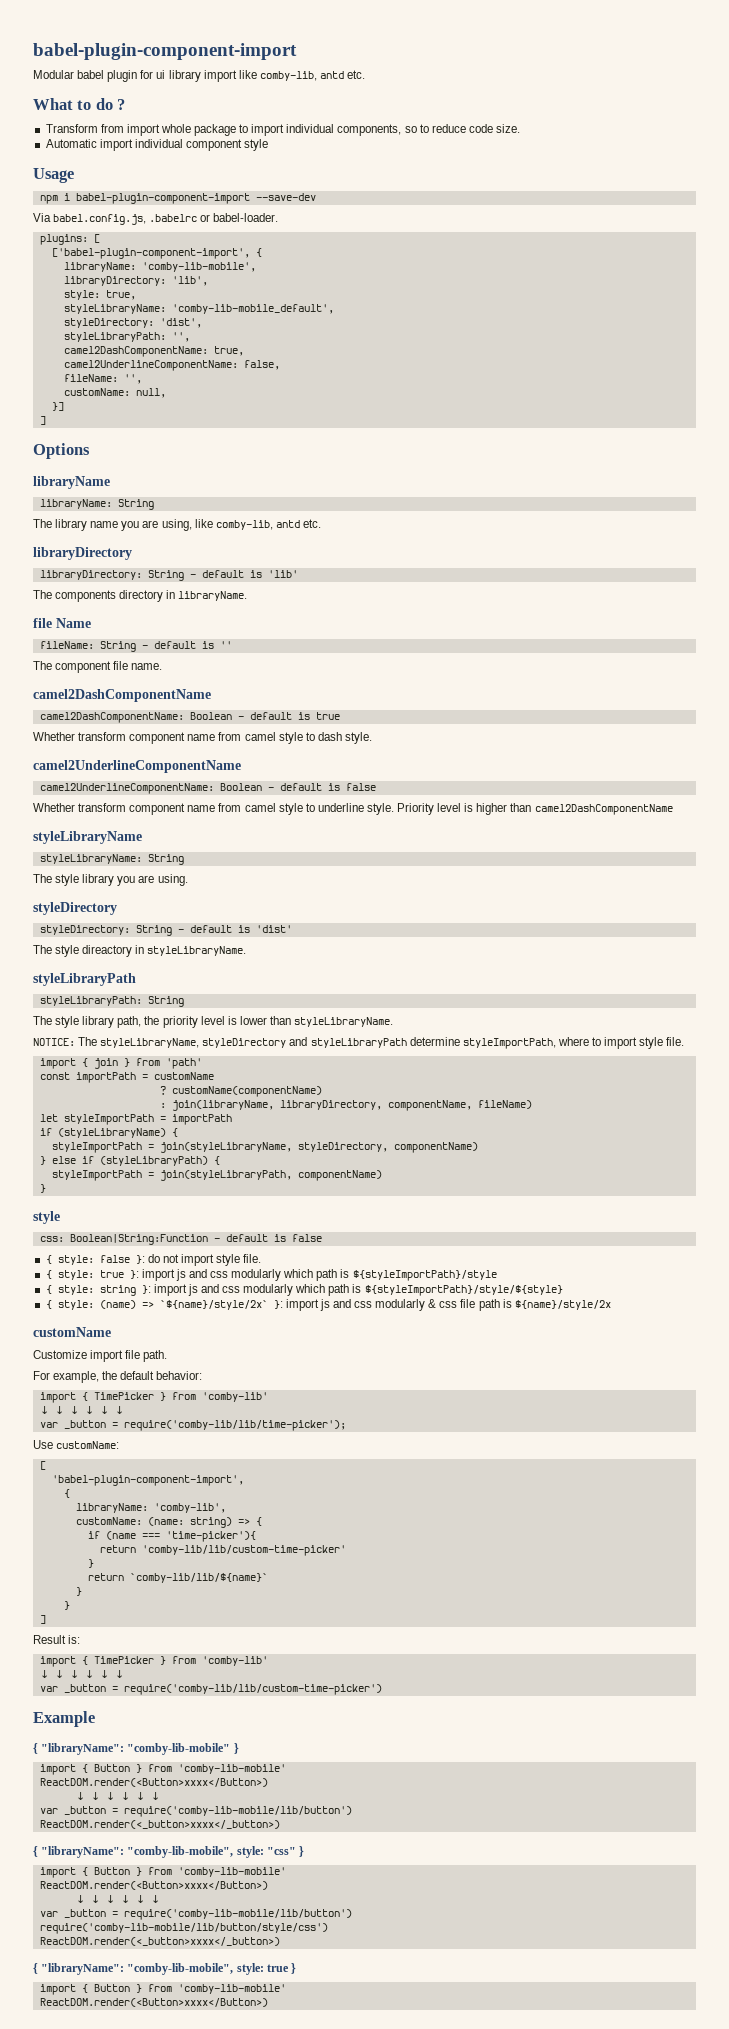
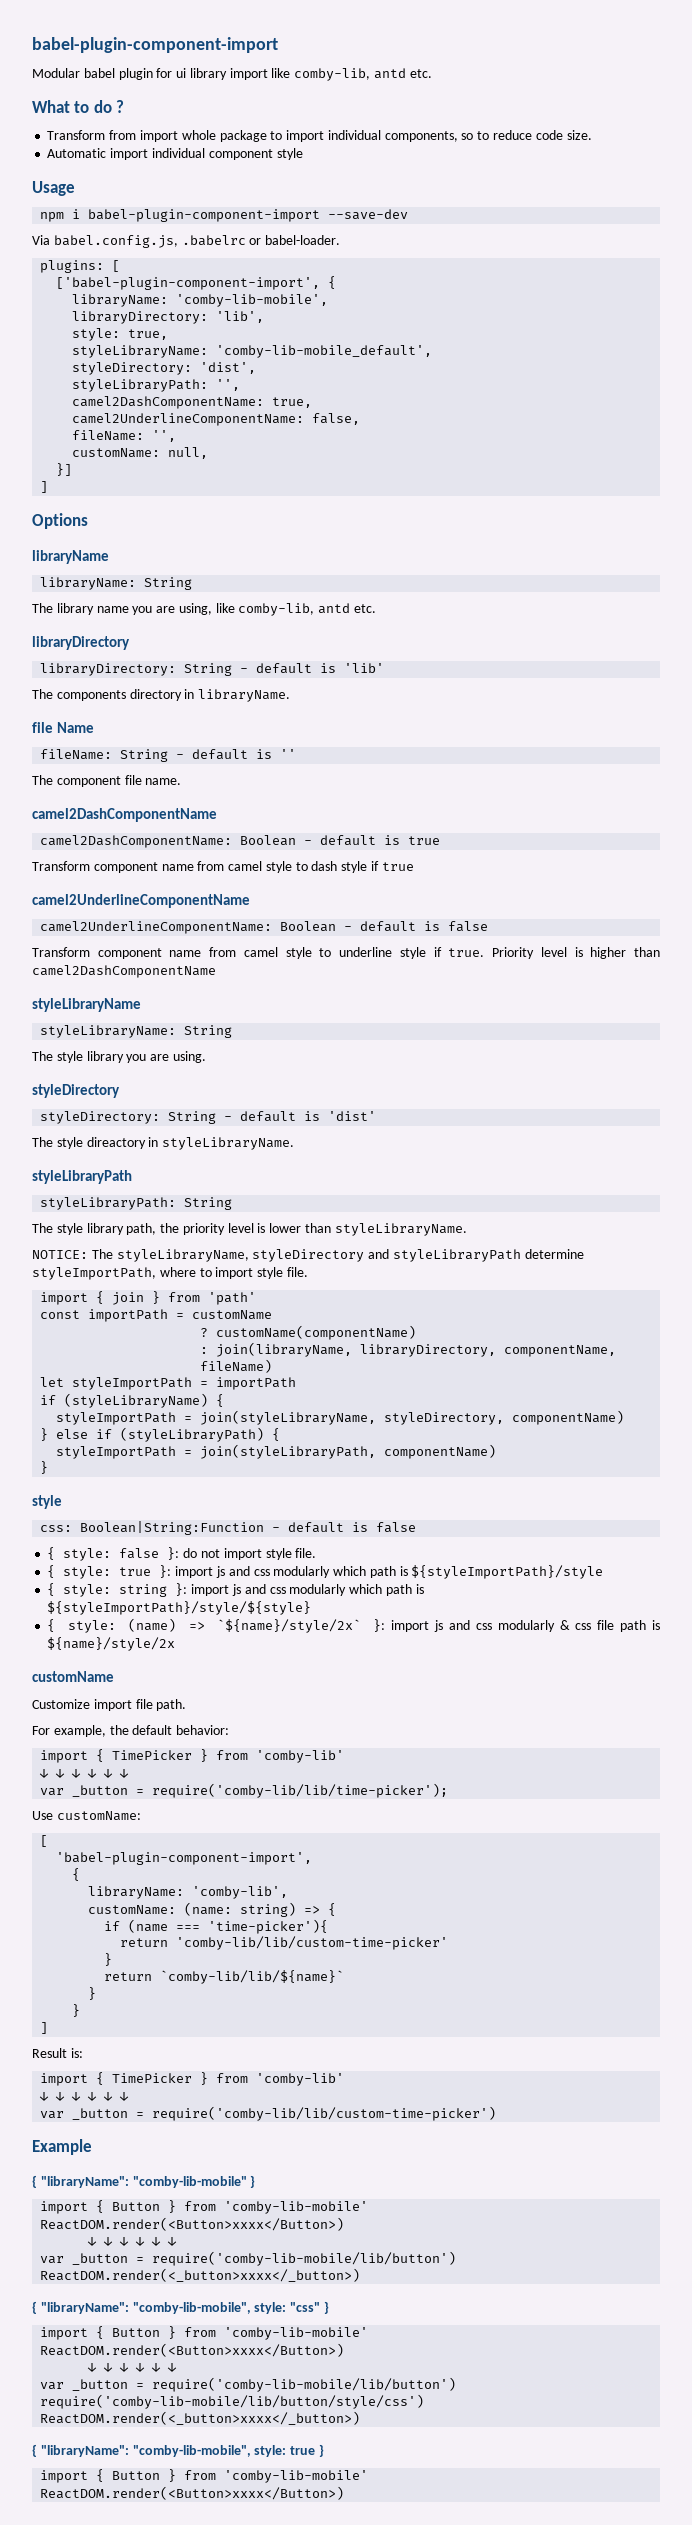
- Whether transform component name from camel style to dash style.
+ Transform component name from camel style to dash style if true
- Whether transform component name from camel style to underline style.
+ Transform component name from camel style to underline style if true.

